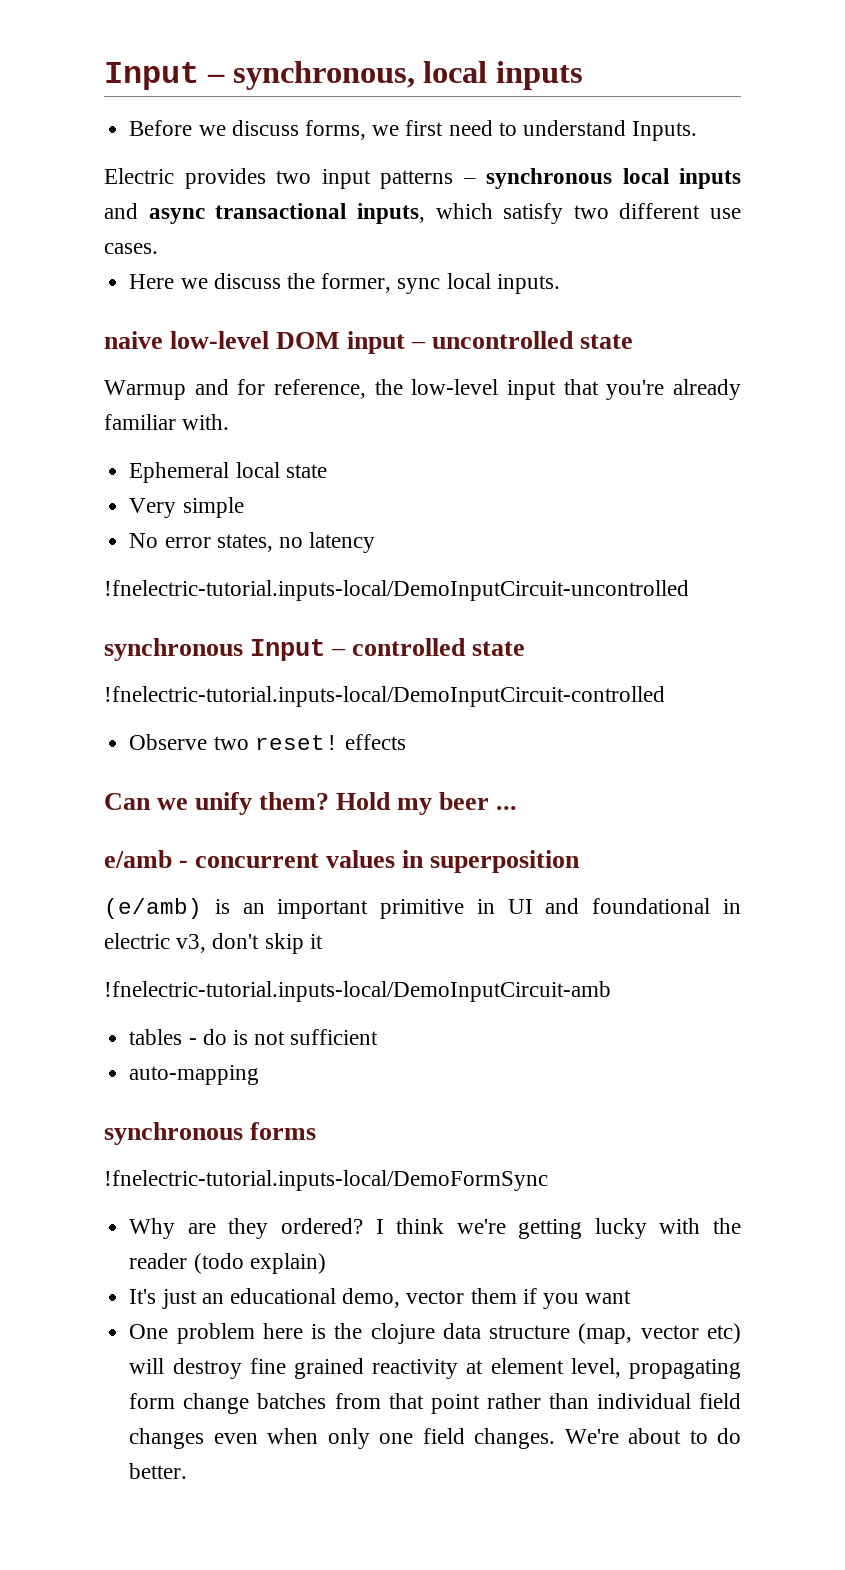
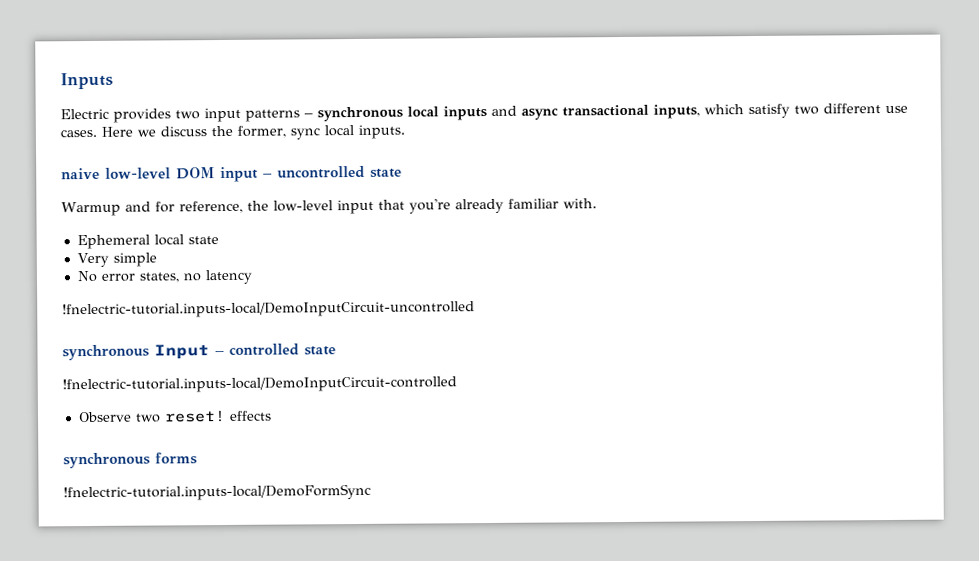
- Input – synchronous, local inputs
- Before we discuss forms, we first need to understand Inputs.
+ Inputs
- Electric provides two input patterns – synchronous local inputs and async transactional inputs, which satisfy two different use cases.
- Here we discuss the former, sync local inputs.
+ Electric provides two input patterns – synchronous local inputs and async transactional inputs, which satisfy two different use cases. Here we discuss the former, sync local inputs.
- Can we unify them? Hold my beer ...
- e/amb - concurrent values in superposition
- (e/amb) is an important primitive in UI and foundational in electric v3, don't skip it
- !fnelectric-tutorial.inputs-local/DemoInputCircuit-amb
- tables - do is not sufficient
- auto-mapping
  synchronous forms
  !fnelectric-tutorial.inputs-local/DemoFormSync
- Why are they ordered? I think we're getting lucky with the reader (todo explain)
- It's just an educational demo, vector them if you want
- One problem here is the clojure data structure (map, vector etc) will destroy fine grained reactivity at element level, propagating form change batches from that point rather than individual field changes even when only one field changes. We're about to do better.

